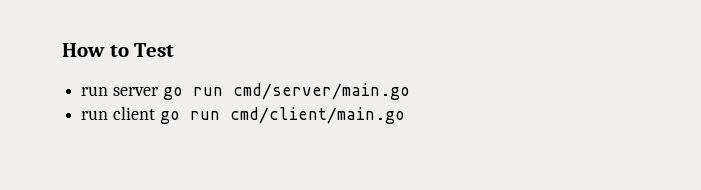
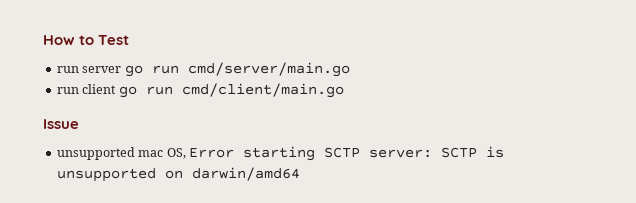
+ Issue
+ unsupported mac OS, Error starting SCTP server: SCTP is unsupported on darwin/amd64

